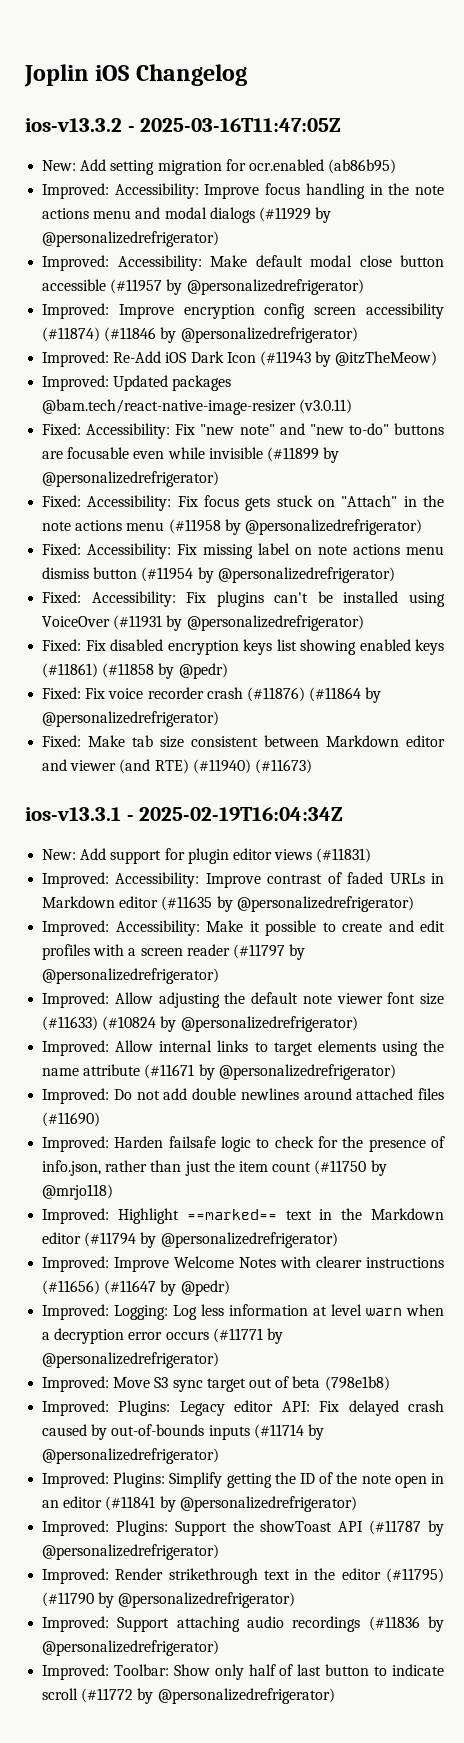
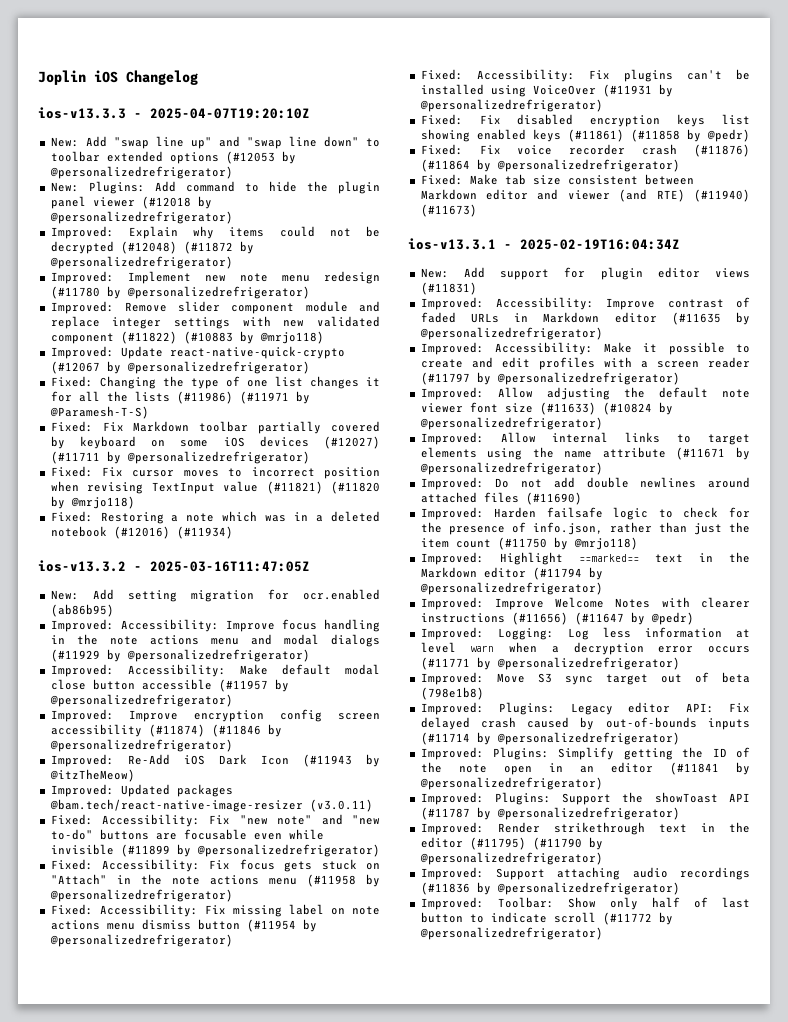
+ ios-v13.3.3 - 2025-04-07T19:20:10Z
+ New: Add "swap line up" and "swap line down" to toolbar extended options (#12053 by @personalizedrefrigerator)
+ New: Plugins: Add command to hide the plugin panel viewer (#12018 by @personalizedrefrigerator)
+ Improved: Explain why items could not be decrypted (#12048) (#11872 by @personalizedrefrigerator)
+ Improved: Implement new note menu redesign (#11780 by @personalizedrefrigerator)
+ Improved: Remove slider component module and replace integer settings with new validated component (#11822) (#10883 by @mrjo118)
+ Improved: Update react-native-quick-crypto (#12067 by @personalizedrefrigerator)
+ Fixed: Changing the type of one list changes it for all the lists (#11986) (#11971 by @Paramesh-T-S)
+ Fixed: Fix Markdown toolbar partially covered by keyboard on some iOS devices (#12027) (#11711 by @personalizedrefrigerator)
+ Fixed: Fix cursor moves to incorrect position when revising TextInput value (#11821) (#11820 by @mrjo118)
+ Fixed: Restoring a note which was in a deleted notebook (#12016) (#11934)

